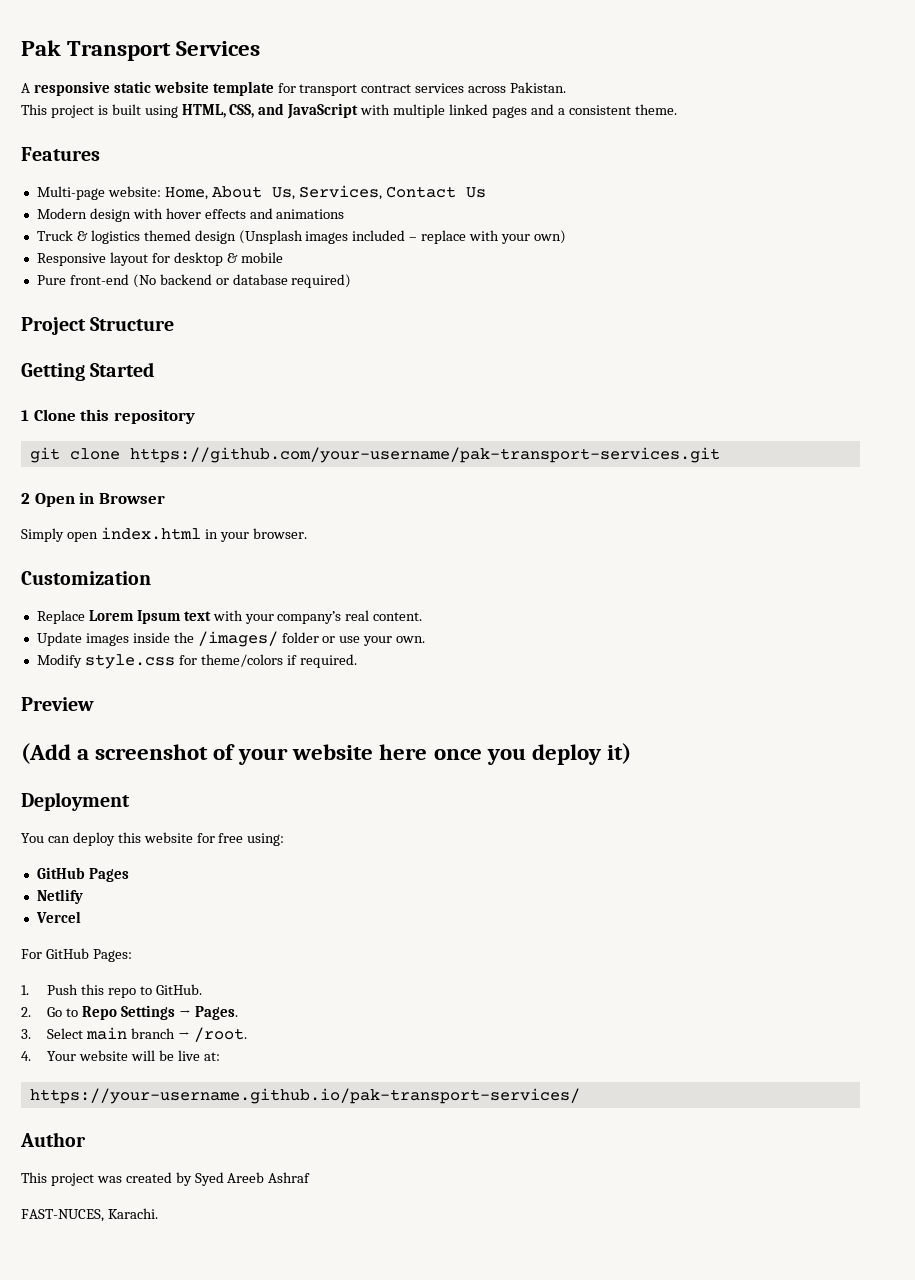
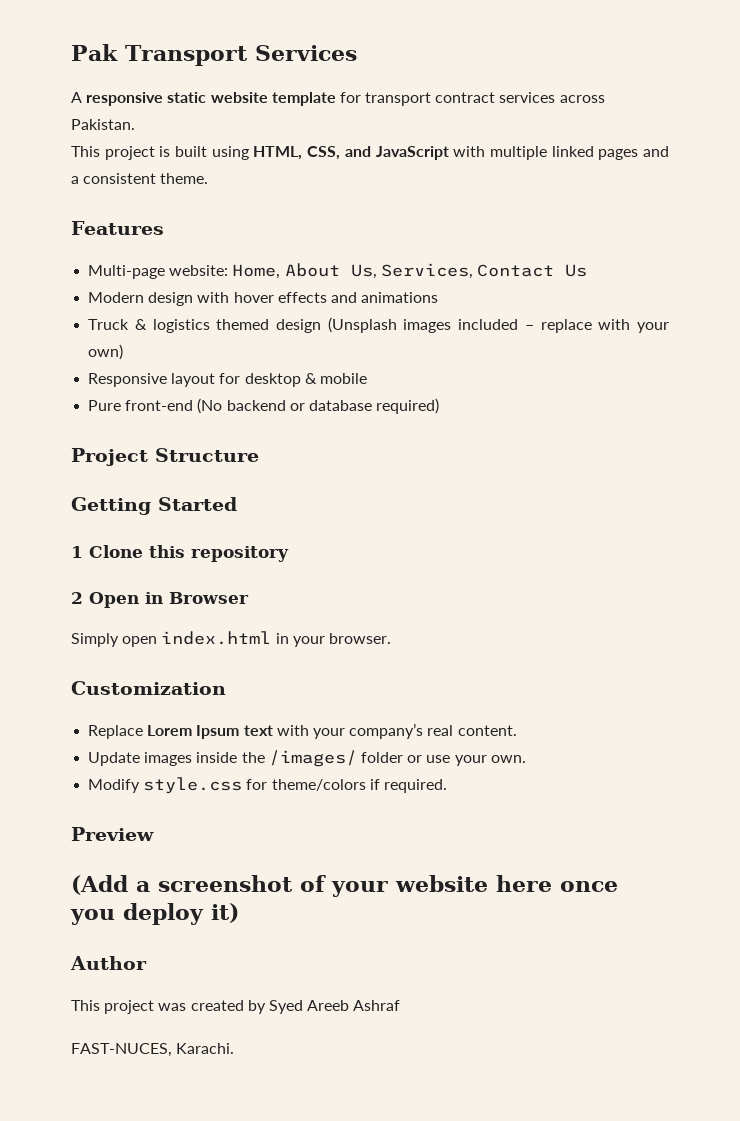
- git clone https://github.com/your-username/pak-transport-services.git
- Deployment
- You can deploy this website for free using:
- GitHub Pages
- Netlify
- Vercel
- For GitHub Pages:
- 1. Push this repo to GitHub.
- 2. Go to Repo Settings → Pages.
- 3. Select main branch → /root.
- 4. Your website will be live at:
- https://your-username.github.io/pak-transport-services/

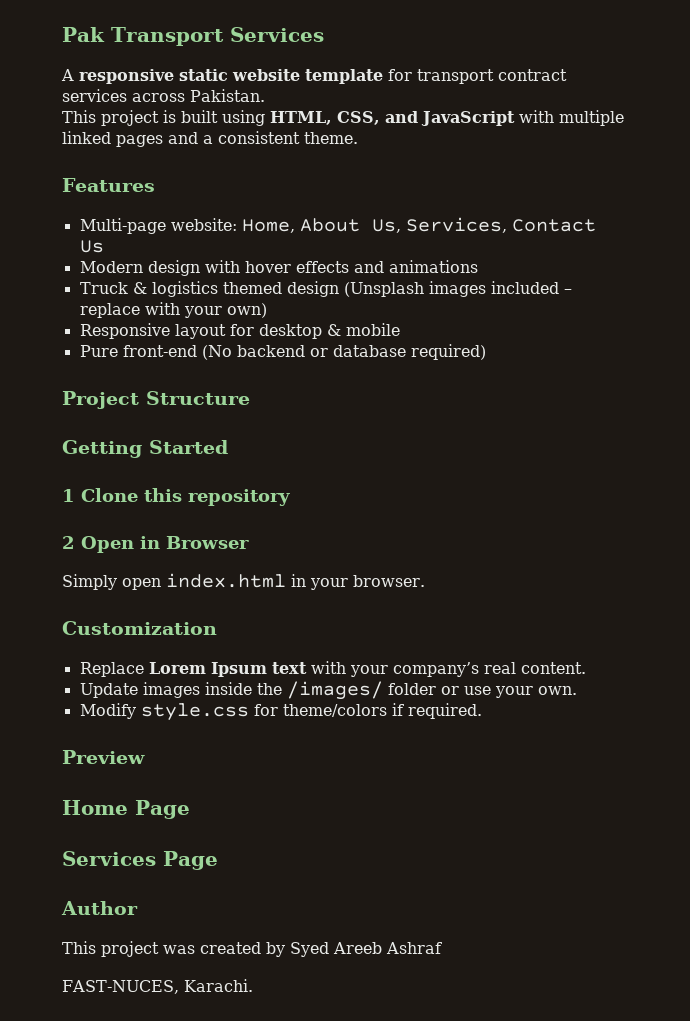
- (Add a screenshot of your website here once you deploy it)
+ Home Page
+ Services Page

